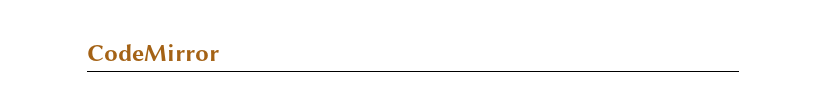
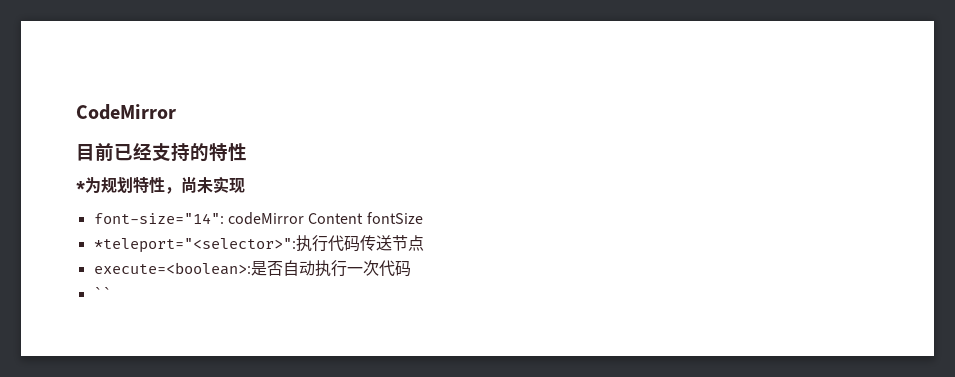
+ 目前已经支持的特性
+ *为规划特性，尚未实现
+ font-size="14": codeMirror Content fontSize
+ *teleport="<selector>":执行代码传送节点
+ execute=<boolean>:是否自动执行一次代码
+ ``

